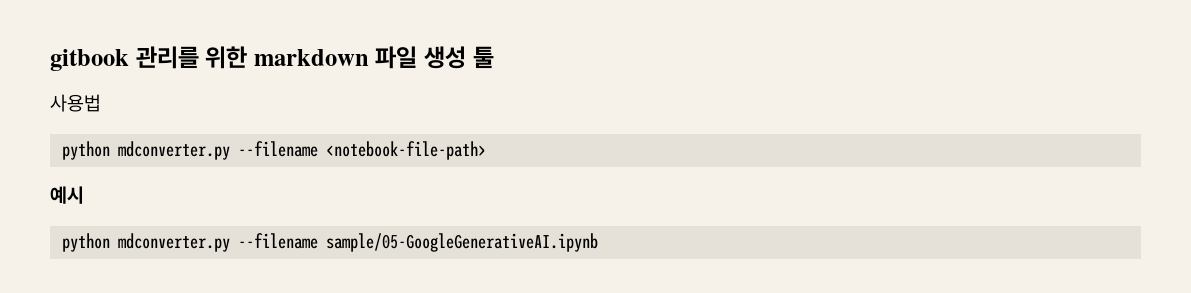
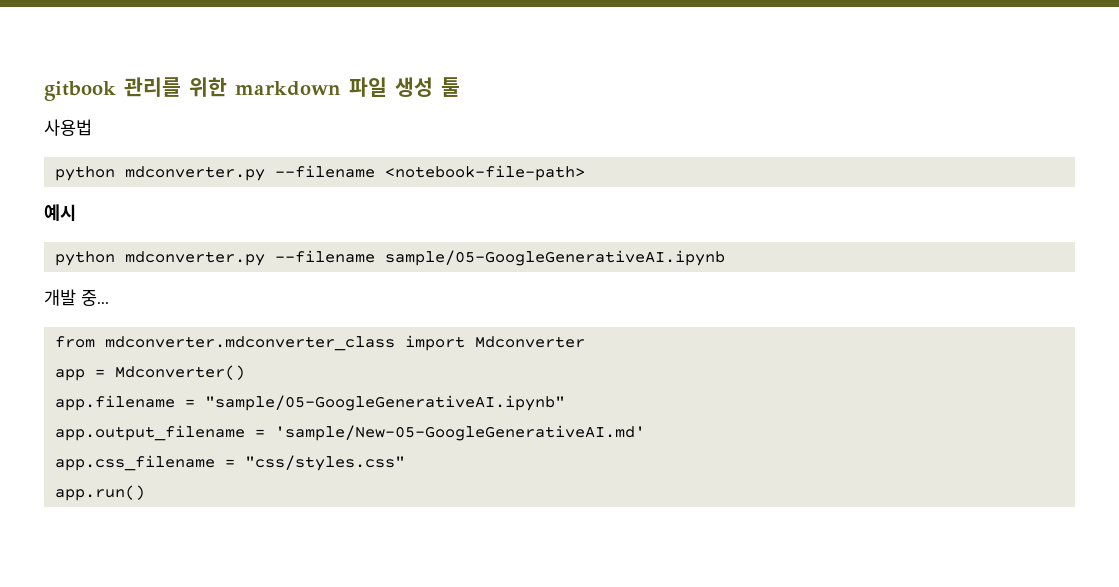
+ 개발 중...
+ from mdconverter.mdconverter_class import Mdconverter
+ app = Mdconverter()
+ app.filename = "sample/05-GoogleGenerativeAI.ipynb"
+ app.output_filename = 'sample/New-05-GoogleGenerativeAI.md'
+ app.css_filename = "css/styles.css"
+ app.run()

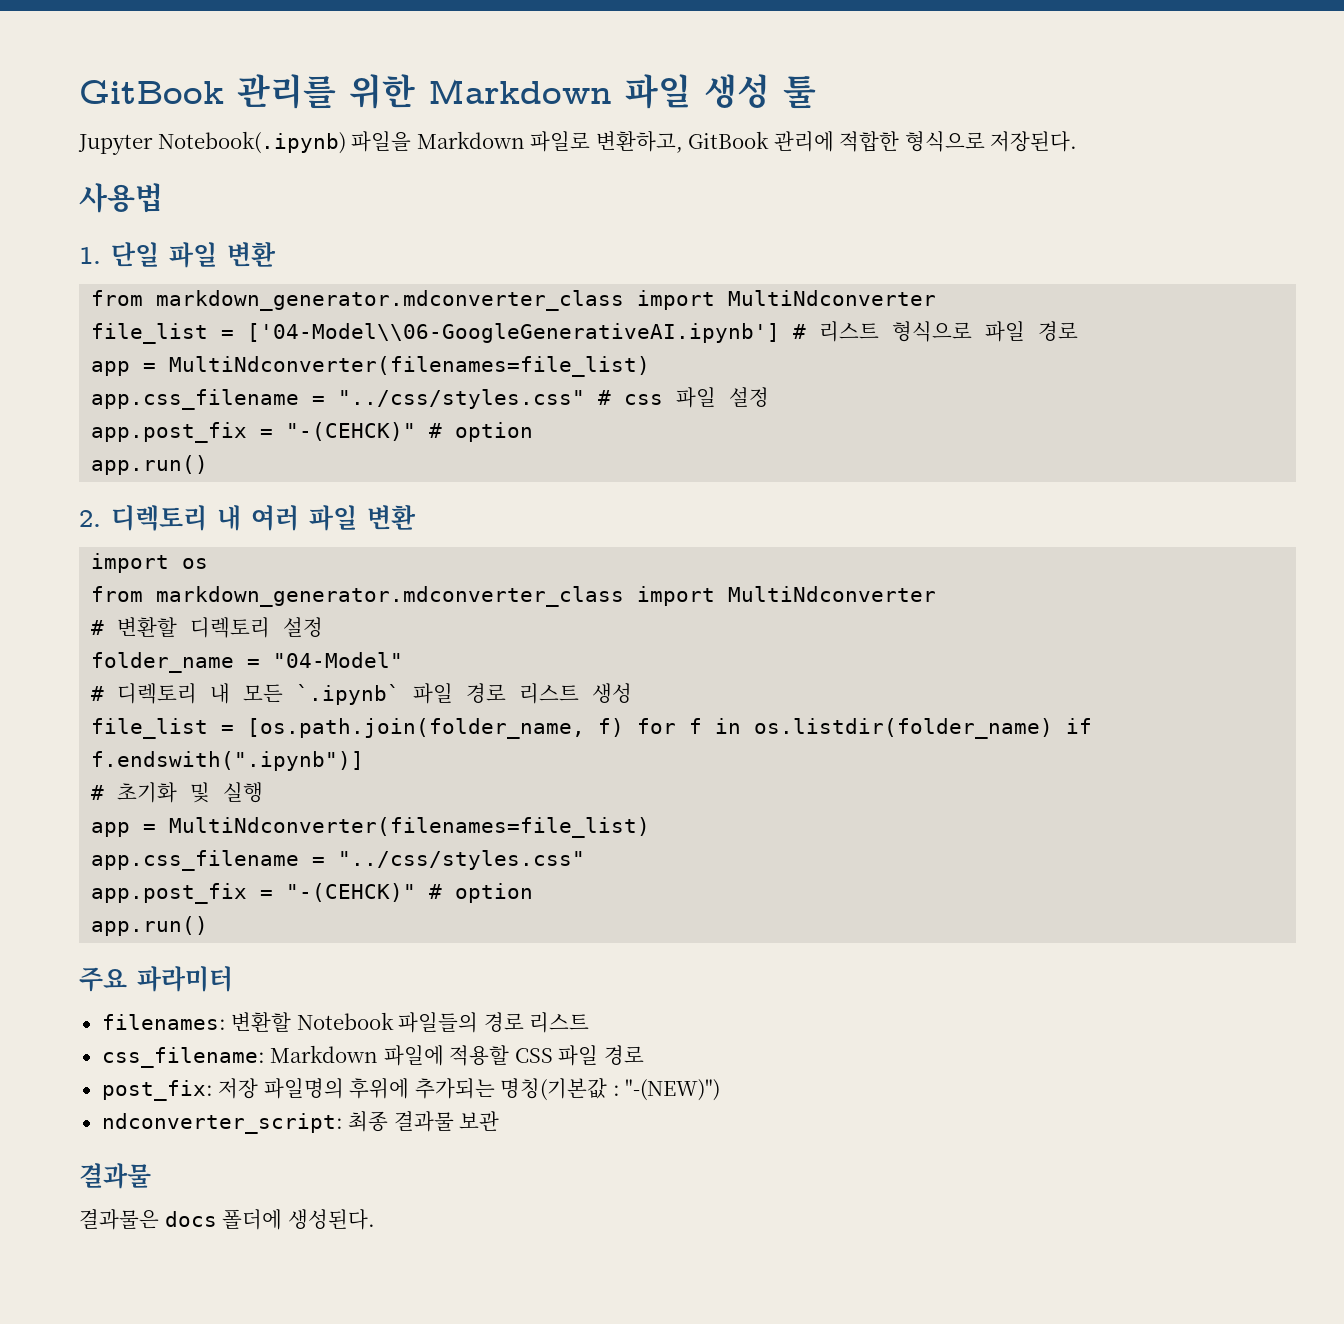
- gitbook 관리를 위한 markdown 파일 생성 툴
+ GitBook 관리를 위한 Markdown 파일 생성 툴
+ Jupyter Notebook(.ipynb) 파일을 Markdown 파일로 변환하고, GitBook 관리에 적합한 형식으로 저장된다.
  사용법
- python mdconverter.py --filename <notebook-file-path>
- 예시
- python mdconverter.py --filename sample/05-GoogleGenerativeAI.ipynb
- 개발 중...
- from mdconverter.mdconverter_class import Mdconverter
- app = Mdconverter()
- app.filename = "sample/05-GoogleGenerativeAI.ipynb"
- app.output_filename = 'sample/New-05-GoogleGenerativeAI.md'
- app.css_filename = "css/styles.css"
+ 1. 단일 파일 변환
+ from markdown_generator.mdconverter_class import MultiNdconverter
+ file_list = ['04-Model\\06-GoogleGenerativeAI.ipynb'] # 리스트 형식으로 파일 경로
+ app = MultiNdconverter(filenames=file_list)
+ app.css_filename = "../css/styles.css" # css 파일 설정
+ app.post_fix = "-(CEHCK)" # option
  app.run()
+ 2. 디렉토리 내 여러 파일 변환
+ import os
+ from markdown_generator.mdconverter_class import MultiNdconverter
+ # 변환할 디렉토리 설정
+ folder_name = "04-Model"
+ # 디렉토리 내 모든 `.ipynb` 파일 경로 리스트 생성
+ file_list = [os.path.join(folder_name, f) for f in os.listdir(folder_name) if f.endswith(".ipynb")]
+ # 초기화 및 실행
+ app = MultiNdconverter(filenames=file_list)
+ app.css_filename = "../css/styles.css"
+ app.post_fix = "-(CEHCK)" # option
+ app.run()
+ 주요 파라미터
+ filenames: 변환할 Notebook 파일들의 경로 리스트
+ css_filename: Markdown 파일에 적용할 CSS 파일 경로
+ post_fix: 저장 파일명의 후위에 추가되는 명칭(기본값 : "-(NEW)")
+ ndconverter_script: 최종 결과물 보관
+ 결과물
+ 결과물은 docs 폴더에 생성된다.

